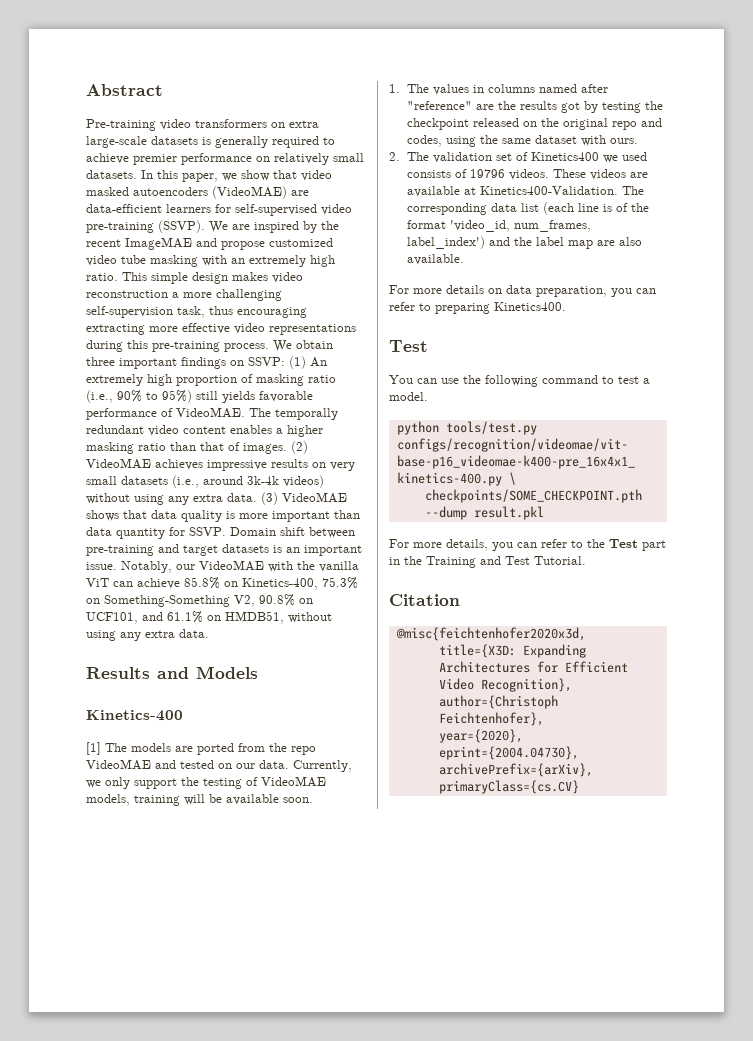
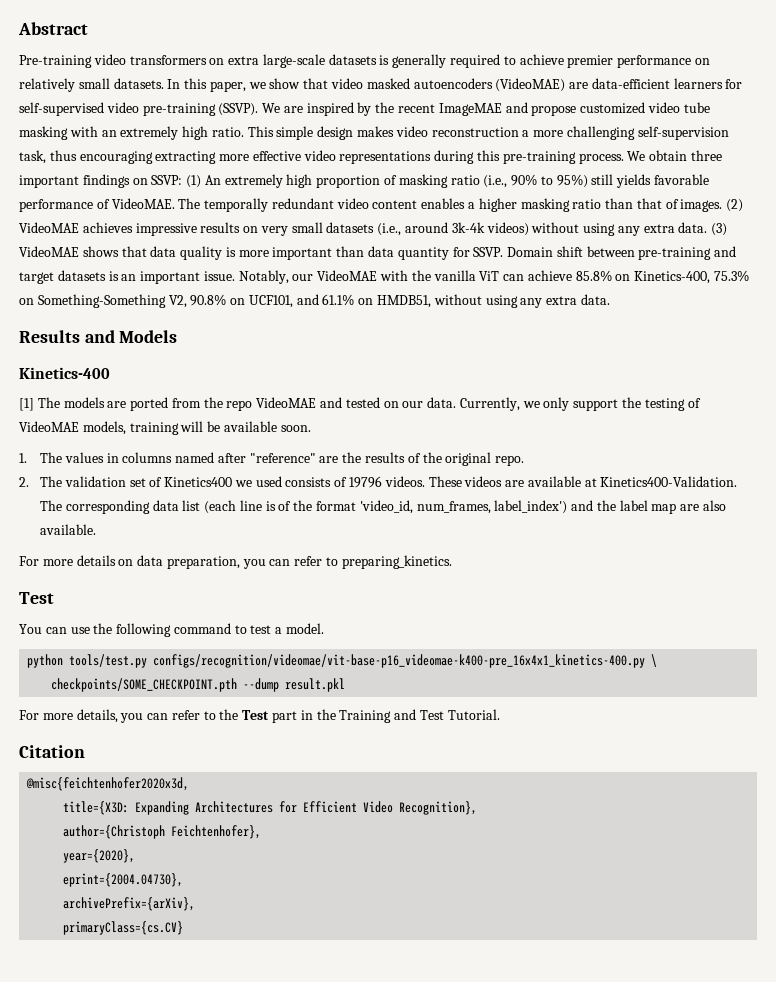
- 1. The values in columns named after "reference" are the results got by testing the checkpoint released on the original repo and codes, using the same dataset with ours.
+ 1. The values in columns named after "reference" are the results of the original repo.
- For more details on data preparation, you can refer to preparing Kinetics400.
+ For more details on data preparation, you can refer to preparing_kinetics.

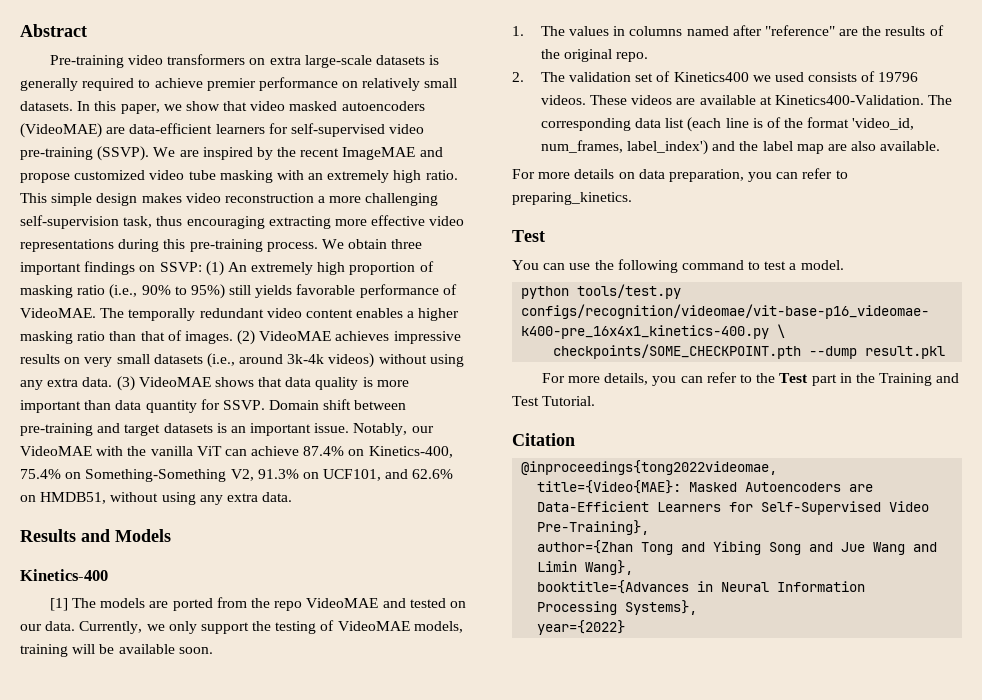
- Notably, our VideoMAE with the vanilla ViT can achieve 85.8% on Kinetics-400, 75.3% on Something-Something V2, 90.8% on UCF101, and 61.1% on HMDB51, without using any extra data.
+ Notably, our VideoMAE with the vanilla ViT can achieve 87.4% on Kinetics-400, 75.4% on Something-Something V2, 91.3% on UCF101, and 62.6% on HMDB51, without using any extra data.
- @misc{feichtenhofer2020x3d,
- title={X3D: Expanding Architectures for Efficient Video Recognition},
- author={Christoph Feichtenhofer},
- year={2020},
- eprint={2004.04730},
- archivePrefix={arXiv},
- primaryClass={cs.CV}
+ @inproceedings{tong2022videomae,
+ title={Video{MAE}: Masked Autoencoders are Data-Efficient Learners for Self-Supervised Video Pre-Training},
+ author={Zhan Tong and Yibing Song and Jue Wang and Limin Wang},
+ booktitle={Advances in Neural Information Processing Systems},
+ year={2022}

